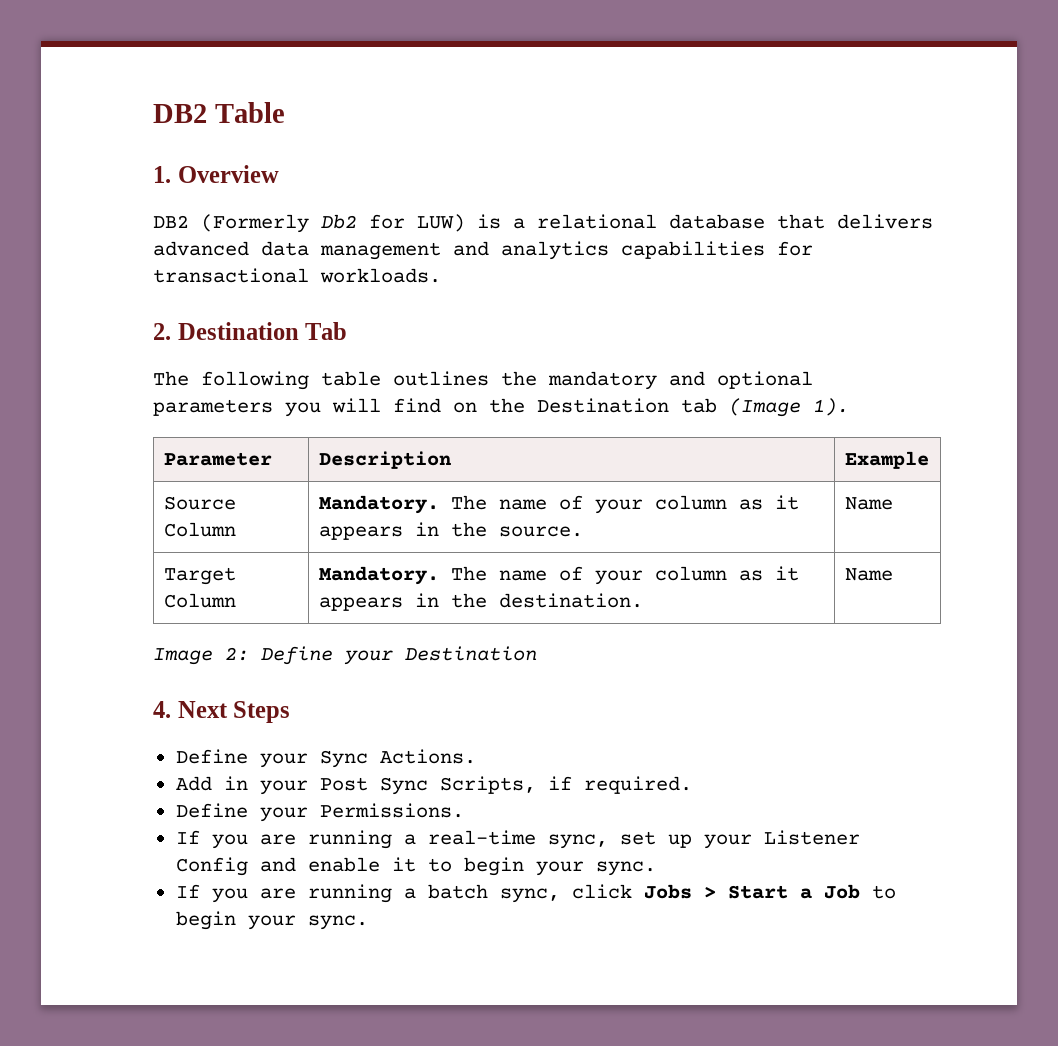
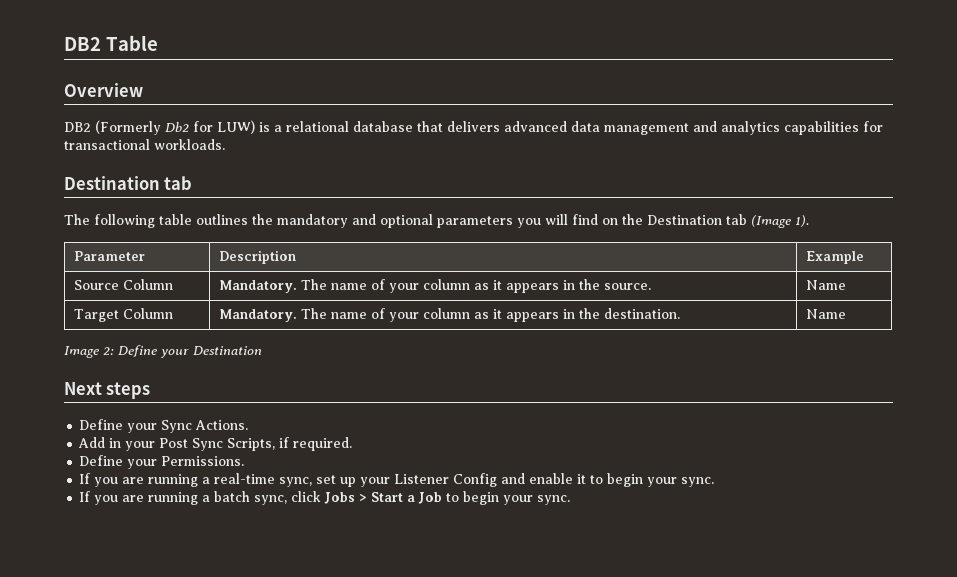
- 1. Overview
+ Overview
  DB2 (Formerly Db2 for LUW) is a relational database that delivers advanced data management and analytics capabilities for transactional workloads.
- 2. Destination Tab
+ Destination tab
- 4. Next Steps
+ Next steps

